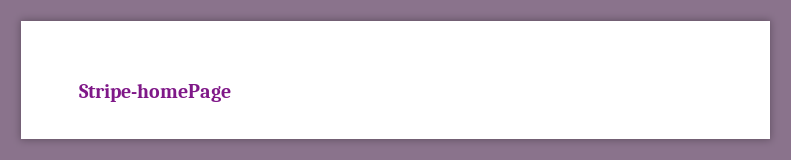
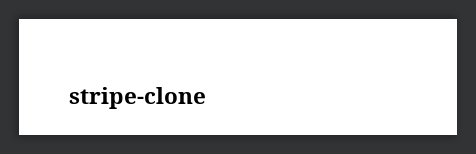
- Stripe-homePage
+ stripe-clone

